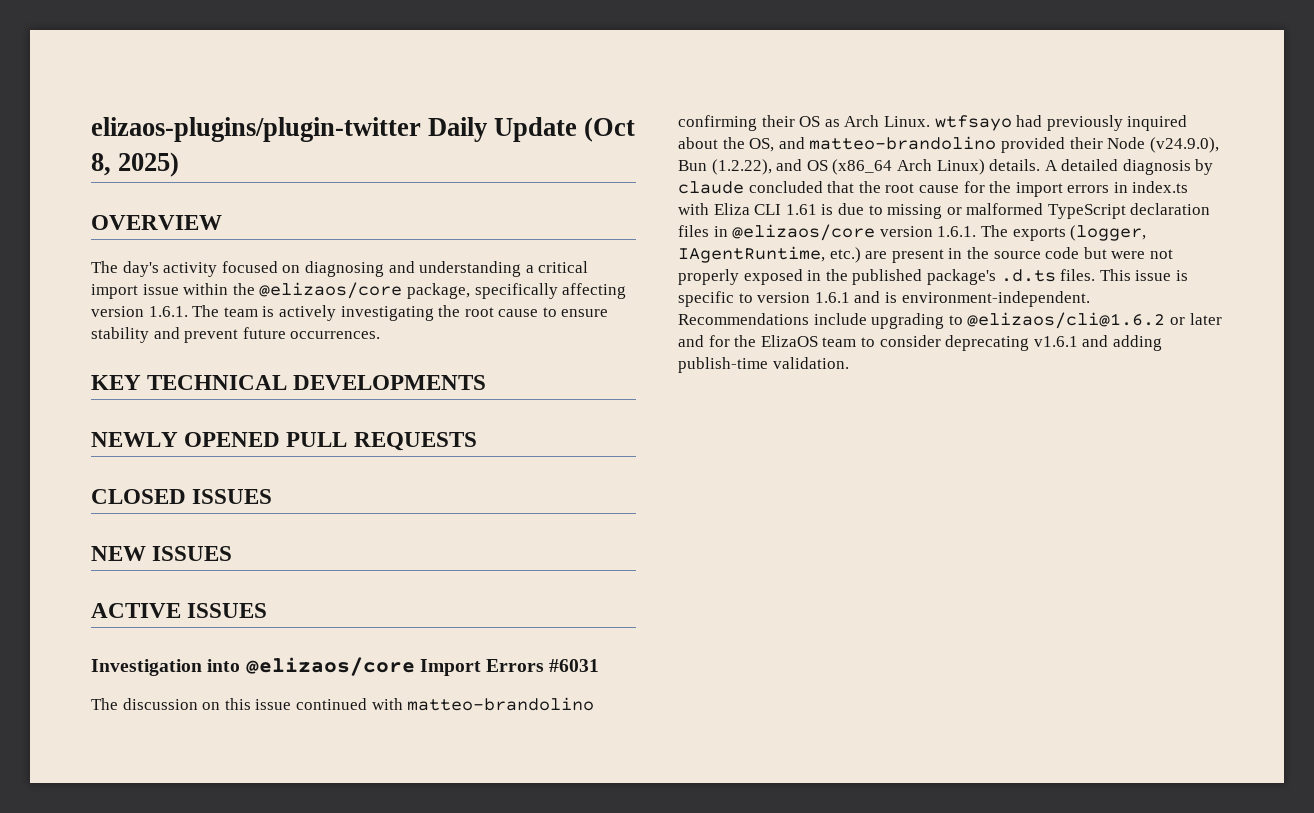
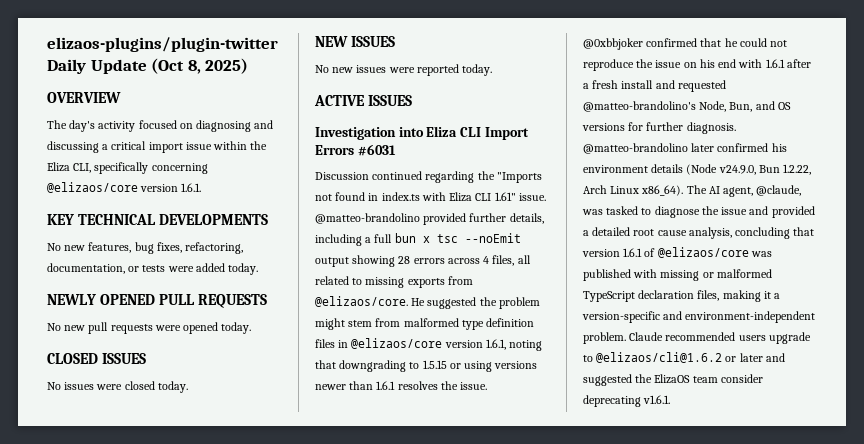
- The day's activity focused on diagnosing and understanding a critical import issue within the @elizaos/core package, specifically affecting version 1.6.1. The team is actively investigating the root cause to ensure stability and prevent future occurrences.
+ The day's activity focused on diagnosing and discussing a critical import issue within the Eliza CLI, specifically concerning @elizaos/core version 1.6.1.
  KEY TECHNICAL DEVELOPMENTS
+ No new features, bug fixes, refactoring, documentation, or tests were added today.
  NEWLY OPENED PULL REQUESTS
+ No new pull requests were opened today.
  CLOSED ISSUES
+ No issues were closed today.
  NEW ISSUES
+ No new issues were reported today.
- Investigation into @elizaos/core Import Errors #6031
+ Investigation into Eliza CLI Import Errors #6031
- The discussion on this issue continued with matteo-brandolino confirming their OS as Arch Linux. wtfsayo had previously inquired about the OS, and matteo-brandolino provided their Node (v24.9.0), Bun (1.2.22), and OS (x86_64 Arch Linux) details. A detailed diagnosis by claude concluded that the root cause for the import errors in index.ts with Eliza CLI 1.61 is due to missing or malformed TypeScript declaration files in @elizaos/core version 1.6.1. The exports (logger, IAgentRuntime, etc.) are present in the source code but were not properly exposed in the published package's .d.ts files. This issue is specific to version 1.6.1 and is environment-independent. Recommendations include upgrading to @elizaos/cli@1.6.2 or later and for the ElizaOS team to consider deprecating v1.6.1 and adding publish-time validation.
+ Discussion continued regarding the "Imports not found in index.ts with Eliza CLI 1.61" issue. @matteo-brandolino provided further details, including a full bun x tsc --noEmit output showing 28 errors across 4 files, all related to missing exports from @elizaos/core. He suggested the problem might stem from malformed type definition files in @elizaos/core version 1.6.1, noting that downgrading to 1.5.15 or using versions newer than 1.6.1 resolves the issue. @0xbbjoker confirmed that he could not reproduce the issue on his end with 1.6.1 after a fresh install and requested @matteo-brandolino's Node, Bun, and OS versions for further diagnosis. @matteo-brandolino later confirmed his environment details (Node v24.9.0, Bun 1.2.22, Arch Linux x86_64). The AI agent, @claude, was tasked to diagnose the issue and provided a detailed root cause analysis, concluding that version 1.6.1 of @elizaos/core was published with missing or malformed TypeScript declaration files, making it a version-specific and environment-independent problem. Claude recommended users upgrade to @elizaos/cli@1.6.2 or later and suggested the ElizaOS team consider deprecating v1.6.1.

